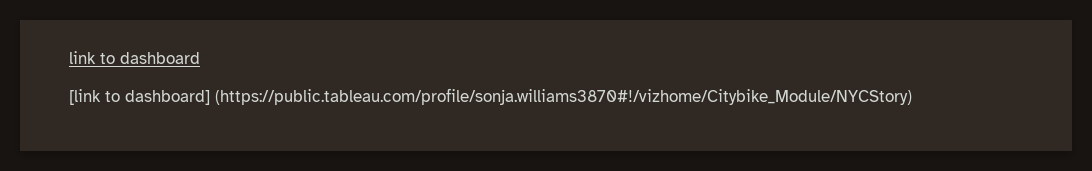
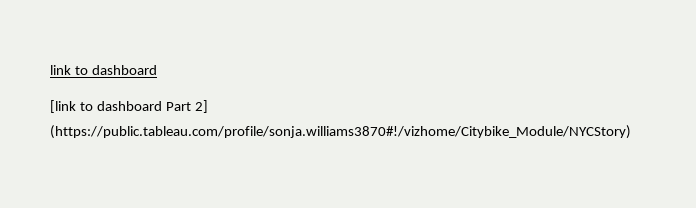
- [link to dashboard] (https://public.tableau.com/profile/sonja.williams3870#!/vizhome/Citybike_Module/NYCStory)
+ [link to dashboard Part 2] (https://public.tableau.com/profile/sonja.williams3870#!/vizhome/Citybike_Module/NYCStory)

